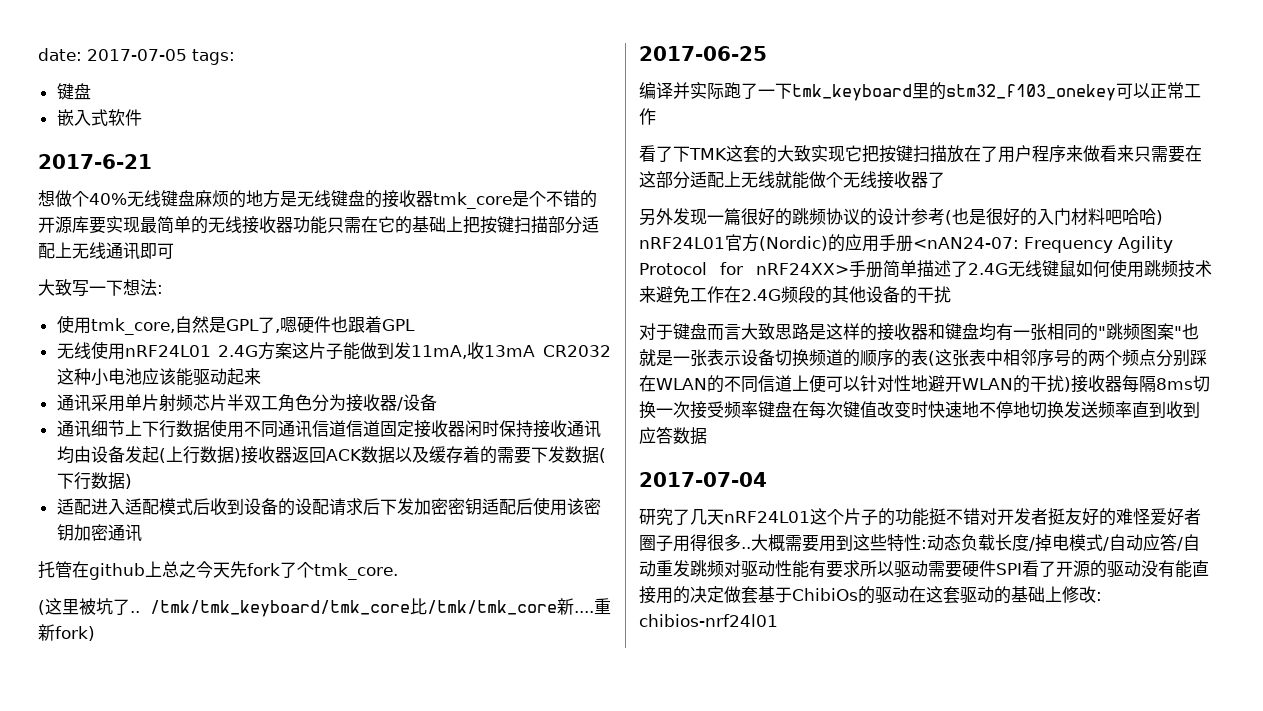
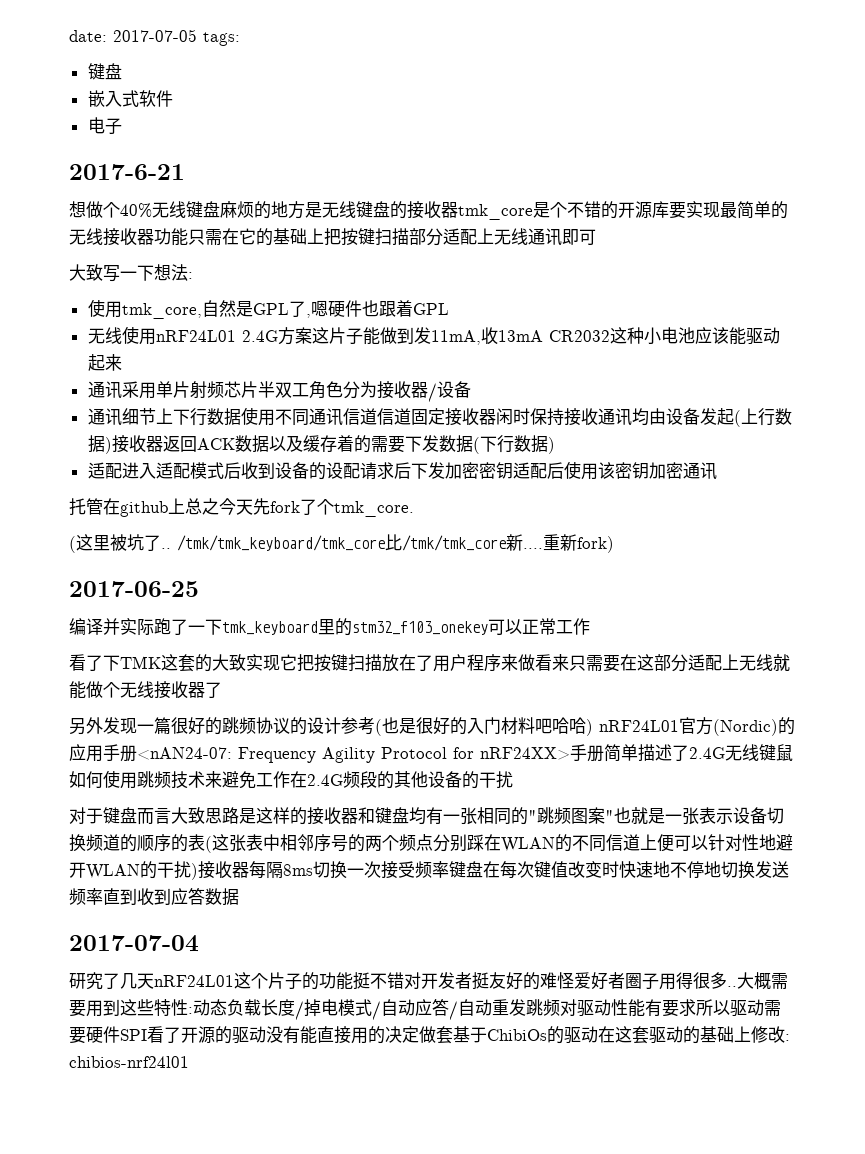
+ 电子

